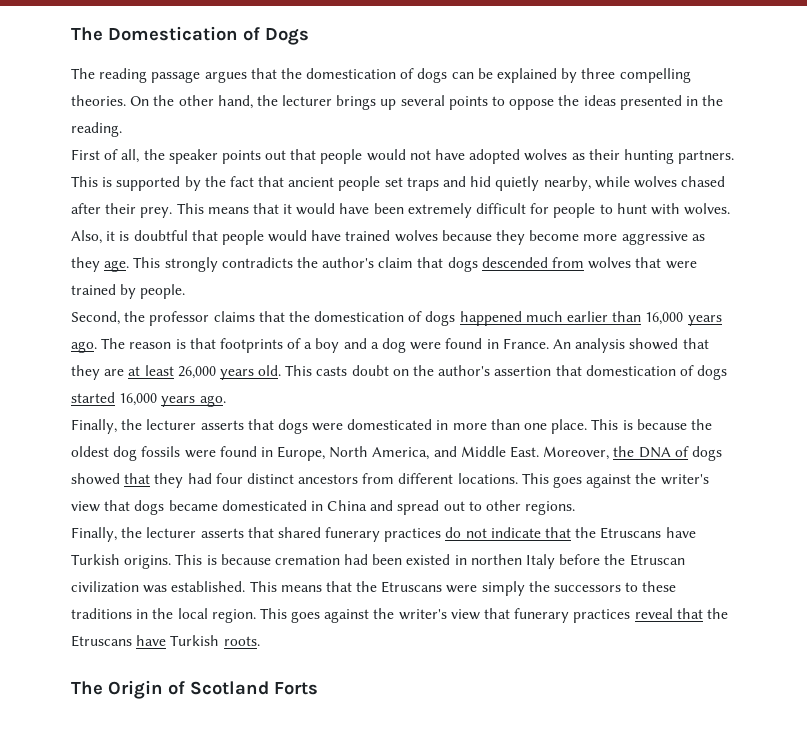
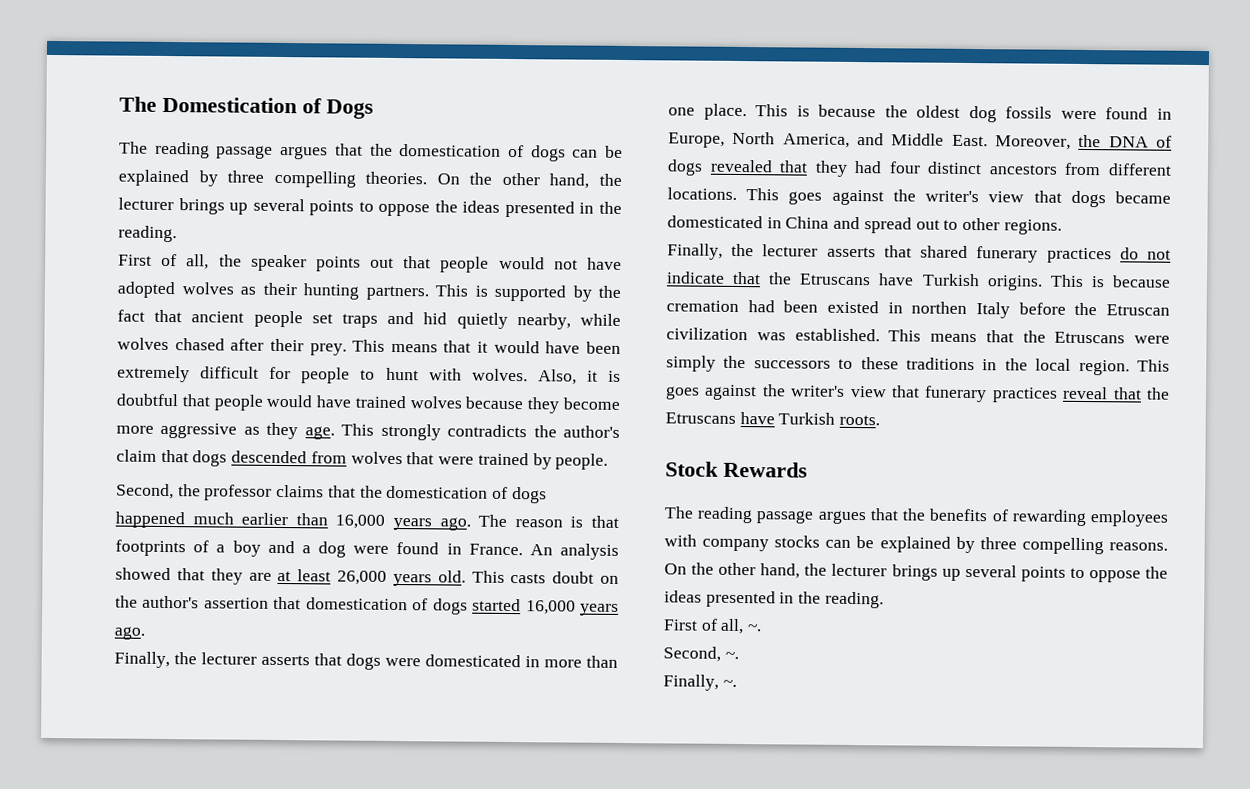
- Moreover, the DNA of dogs showed that they had four distinct ancestors from different locations.
+ Moreover, the DNA of dogs revealed that they had four distinct ancestors from different locations.
- The Origin of Scotland Forts
+ Stock Rewards
+ The reading passage argues that the benefits of rewarding employees with company stocks can be explained by three compelling reasons. On the other hand, the lecturer brings up several points to oppose the ideas presented in the reading.
+ First of all, ~.
+ Second, ~.
+ Finally, ~.

